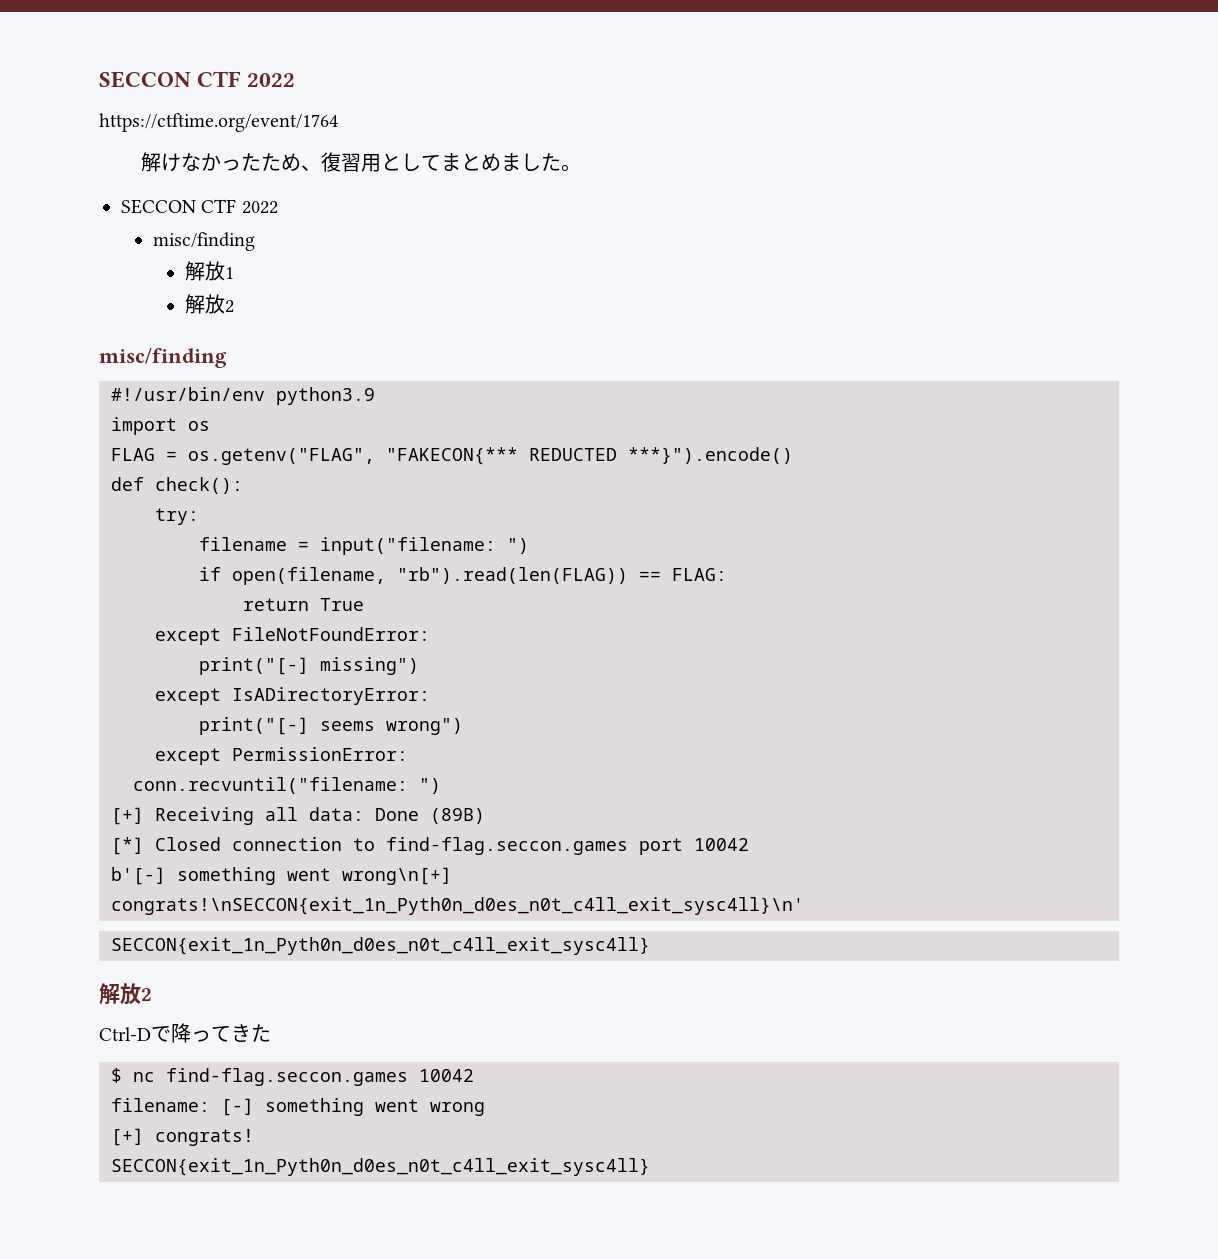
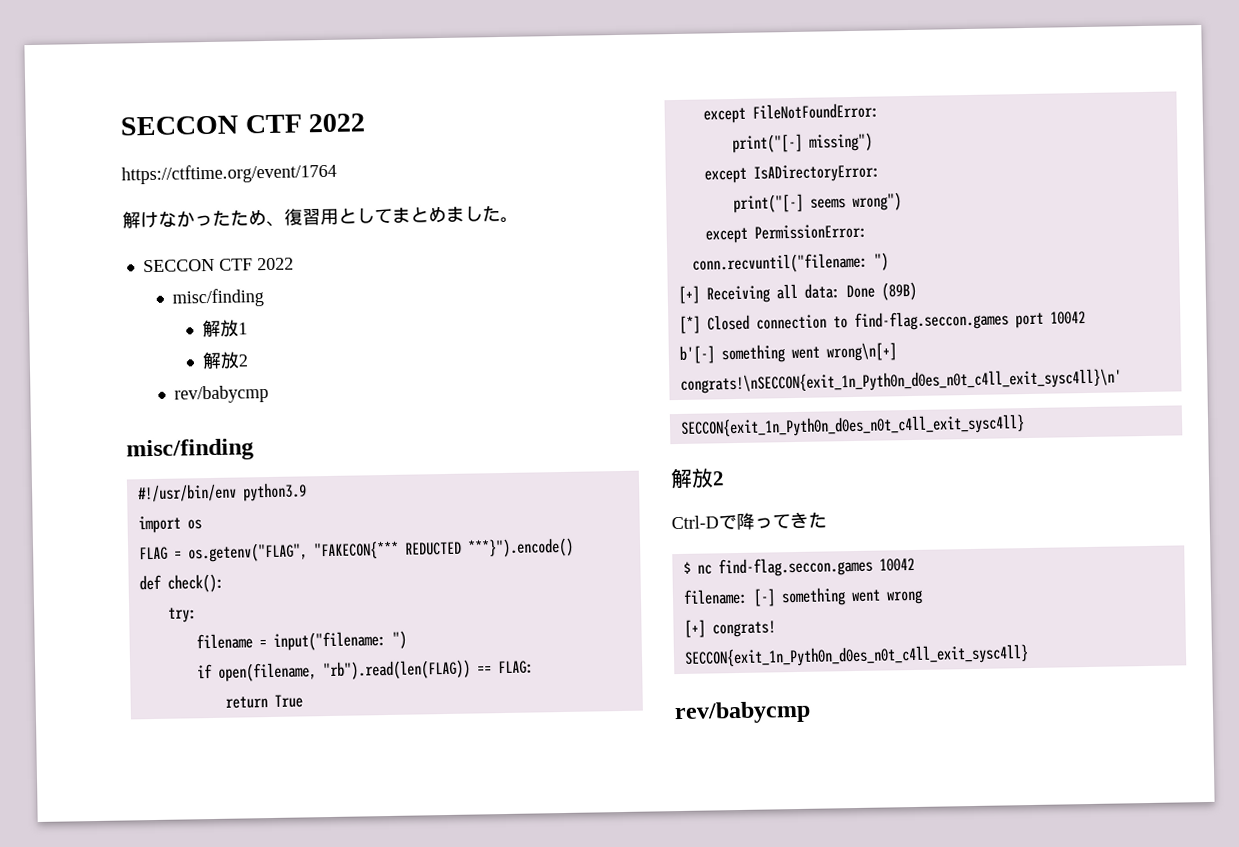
  解放1
  解放2
+ rev/babycmp
  [+] congrats!
  SECCON{exit_1n_Pyth0n_d0es_n0t_c4ll_exit_sysc4ll}
+ rev/babycmp

